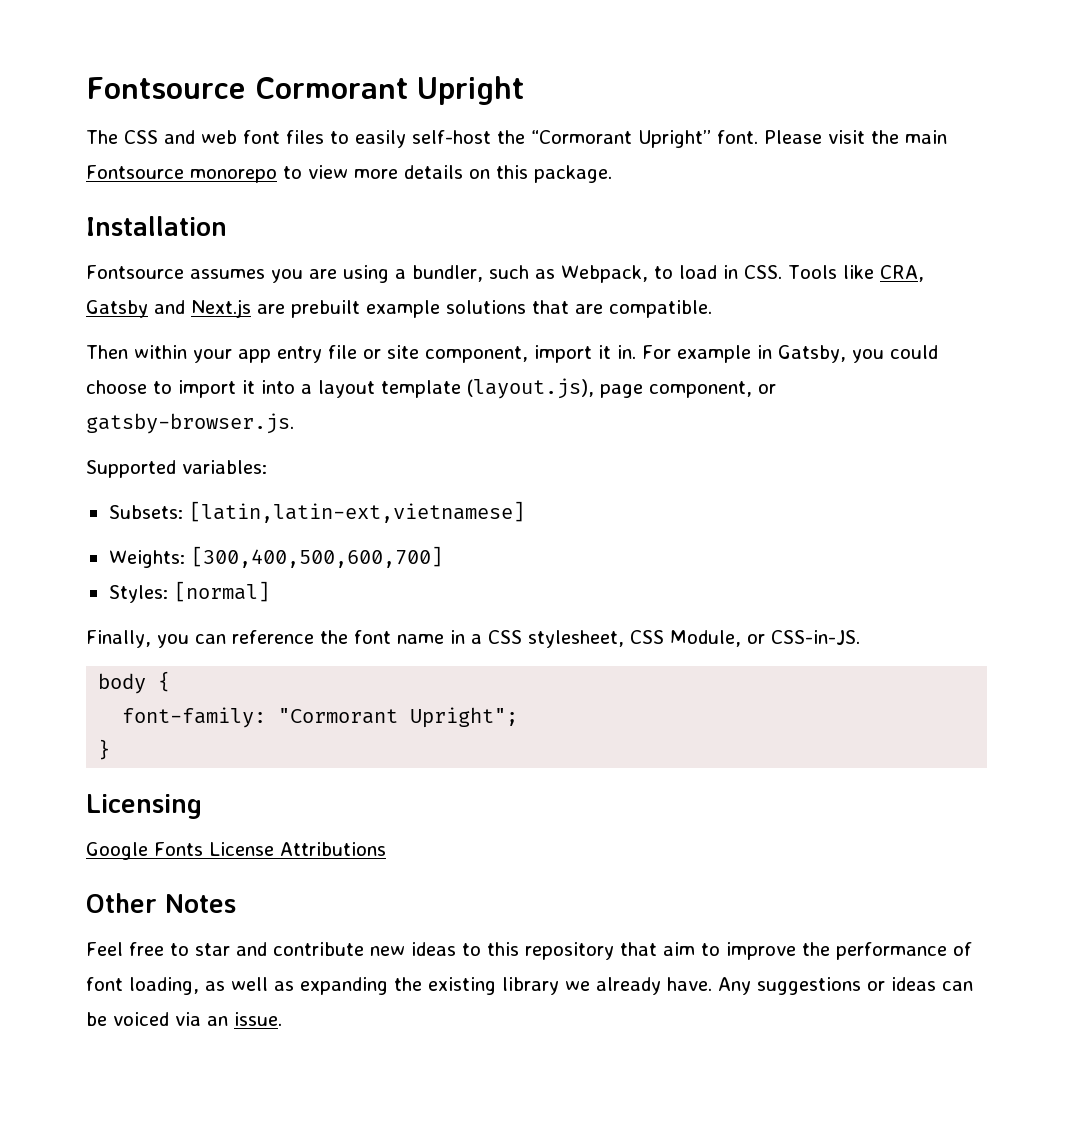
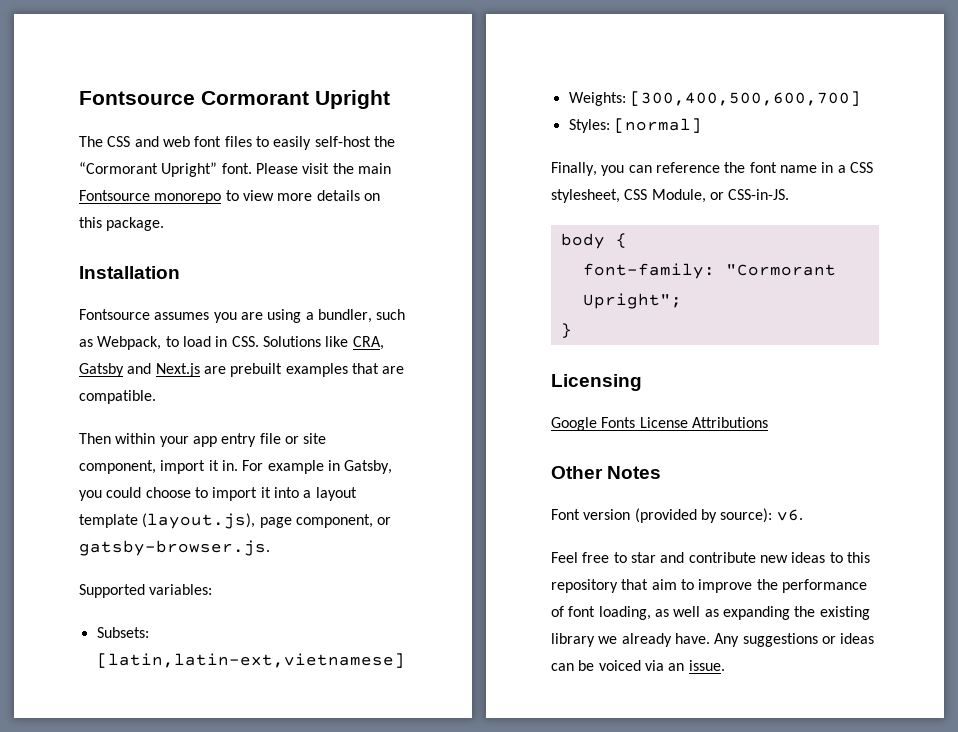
- Fontsource assumes you are using a bundler, such as Webpack, to load in CSS. Tools like CRA, Gatsby and Next.js are prebuilt example solutions that are compatible.
+ Fontsource assumes you are using a bundler, such as Webpack, to load in CSS. Solutions like CRA, Gatsby and Next.js are prebuilt examples that are compatible.
+ Font version (provided by source): v6.

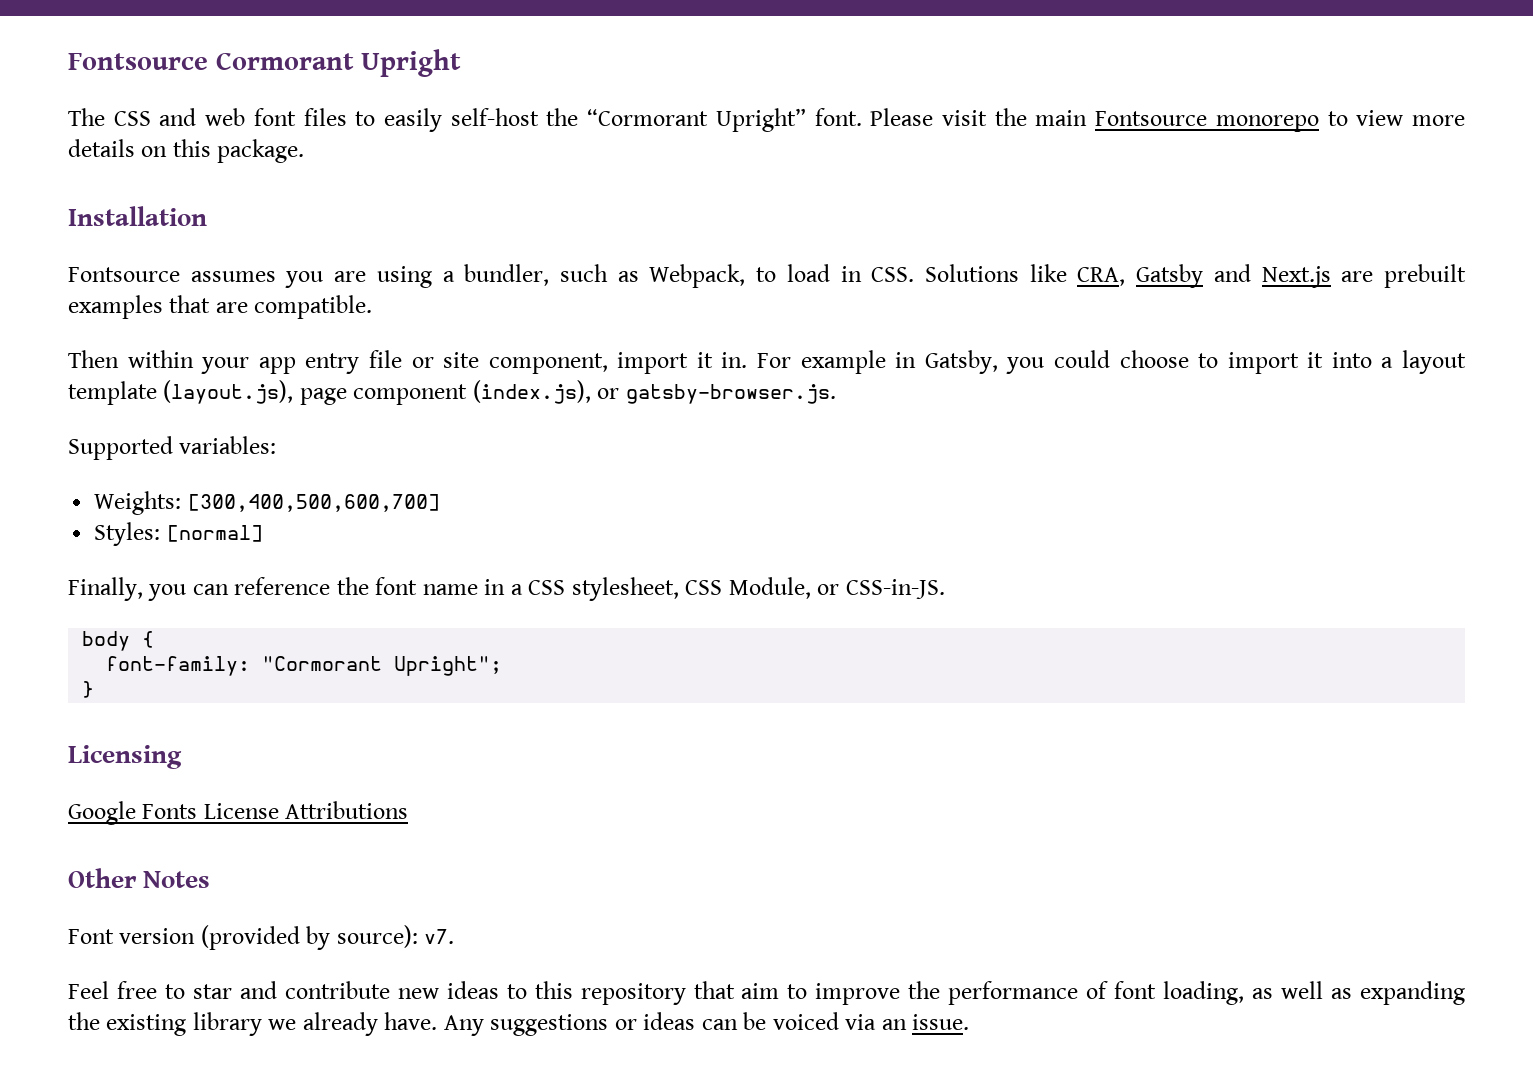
- For example in Gatsby, you could choose to import it into a layout template (layout.js), page component, or gatsby-browser.js.
+ For example in Gatsby, you could choose to import it into a layout template (layout.js), page component (index.js), or gatsby-browser.js.
- Subsets: [latin,latin-ext,vietnamese]
- Font version (provided by source): v6.
+ Font version (provided by source): v7.

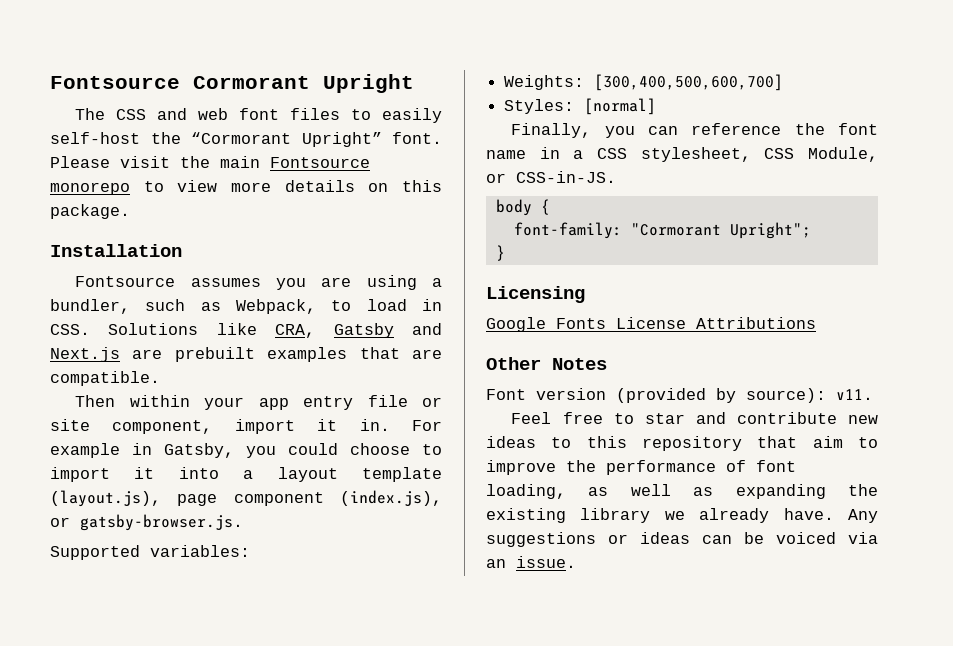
- Font version (provided by source): v7.
+ Font version (provided by source): v11.

